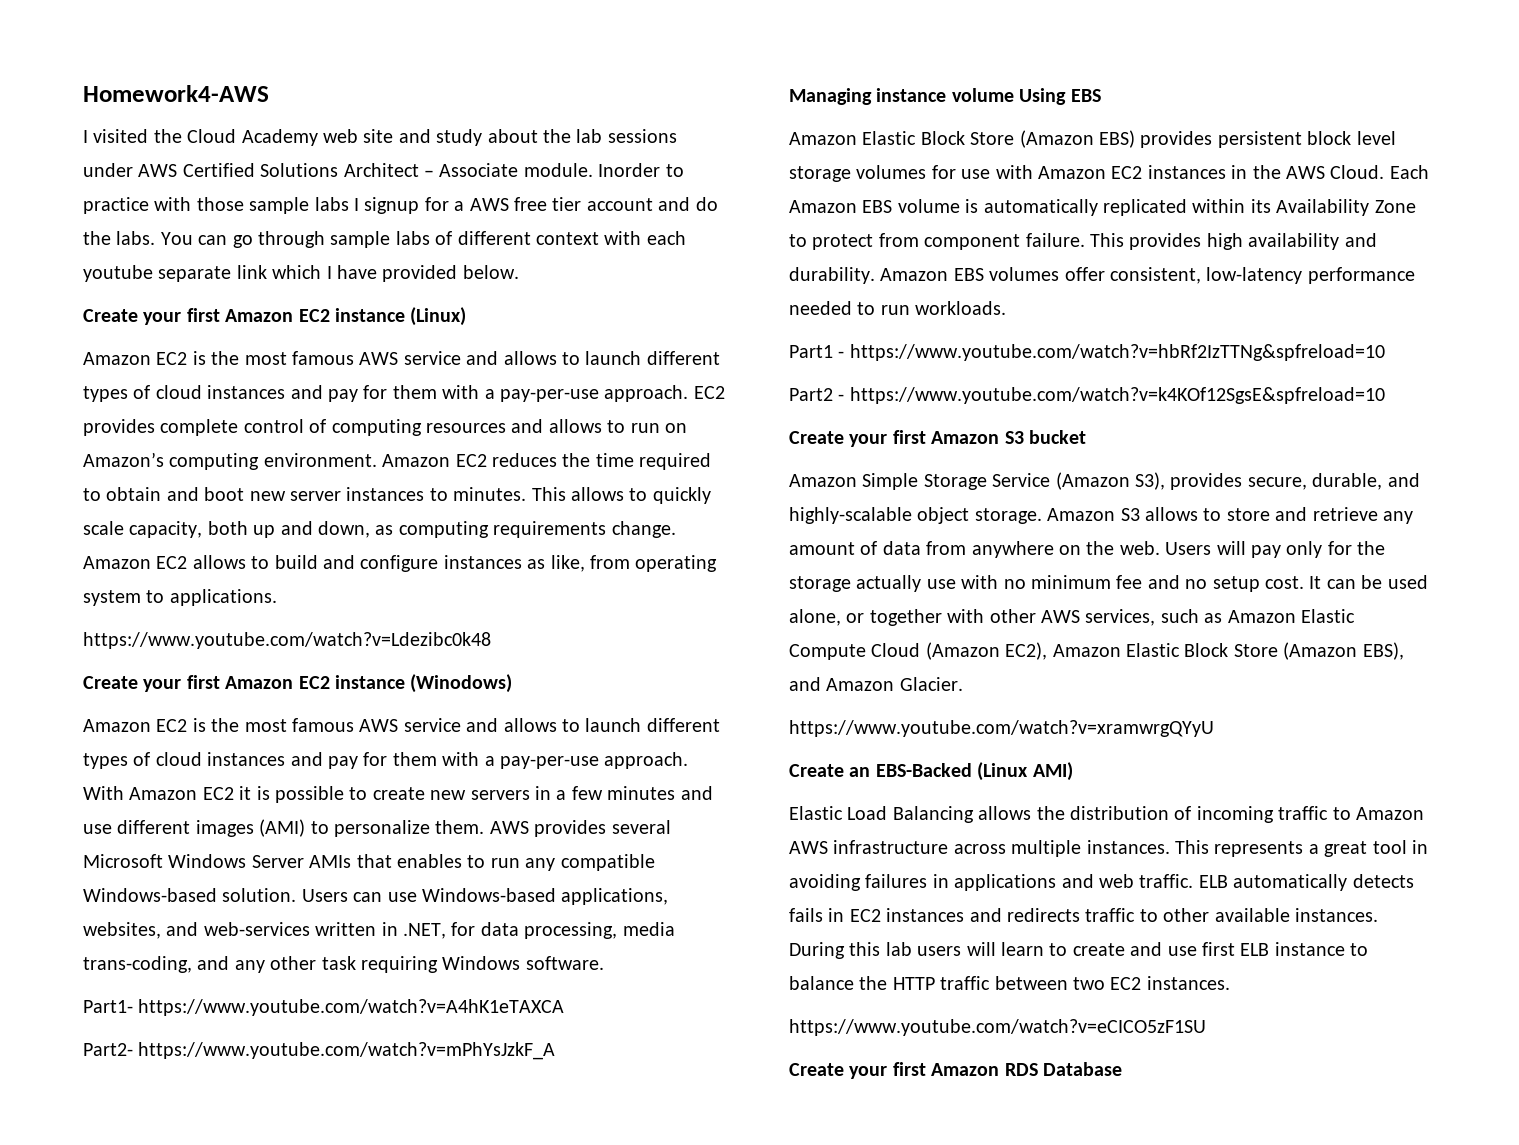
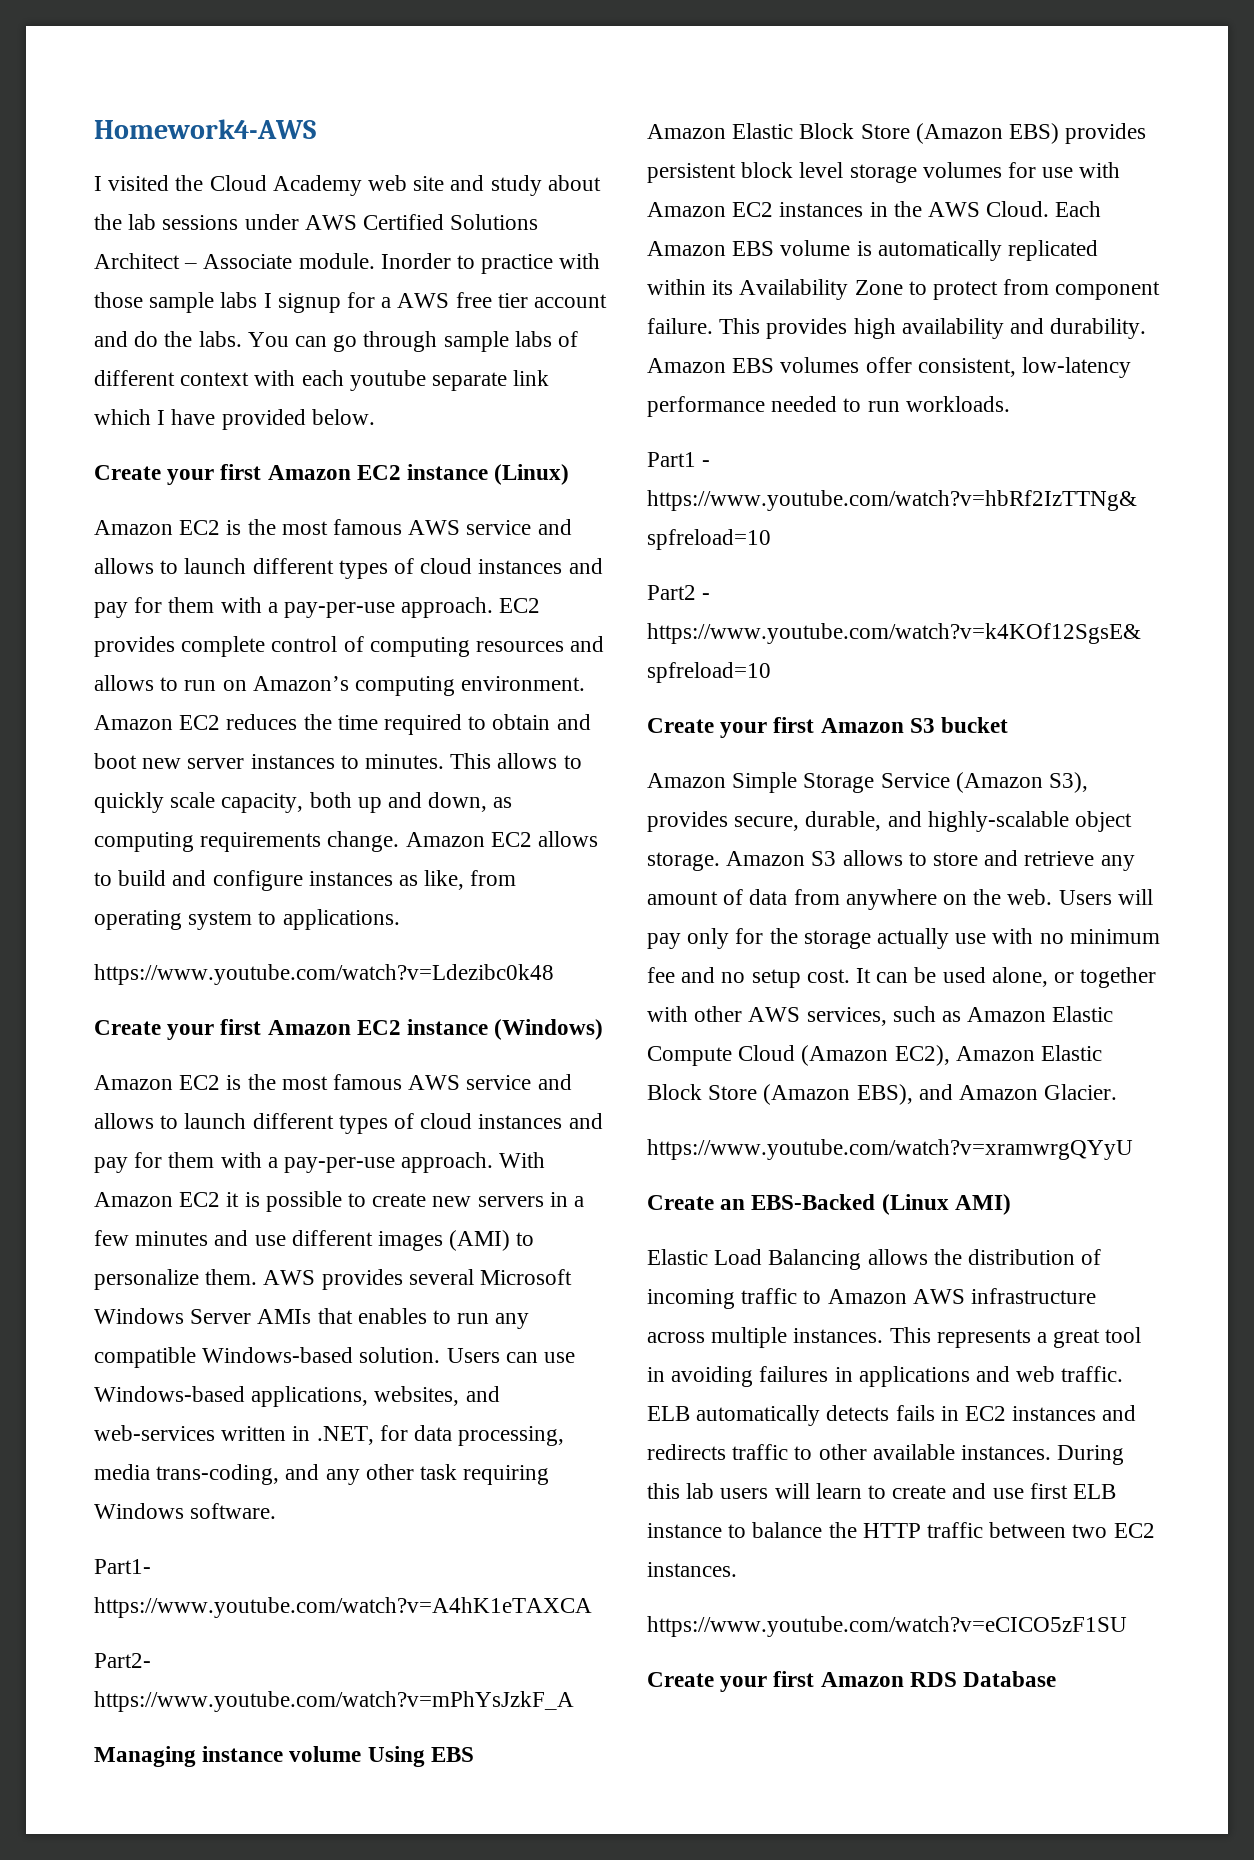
- Create your first Amazon EC2 instance (Winodows)
+ Create your first Amazon EC2 instance (Windows)

